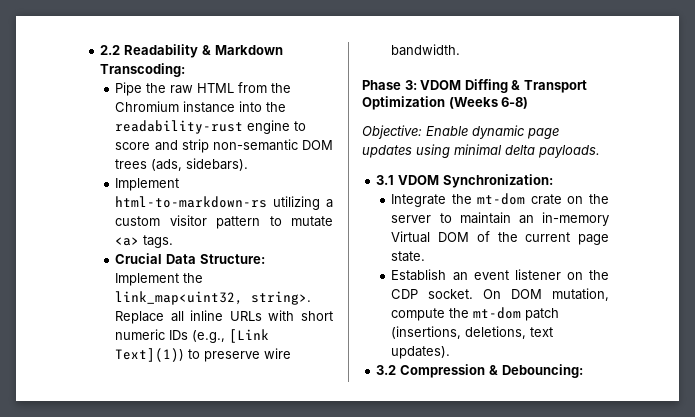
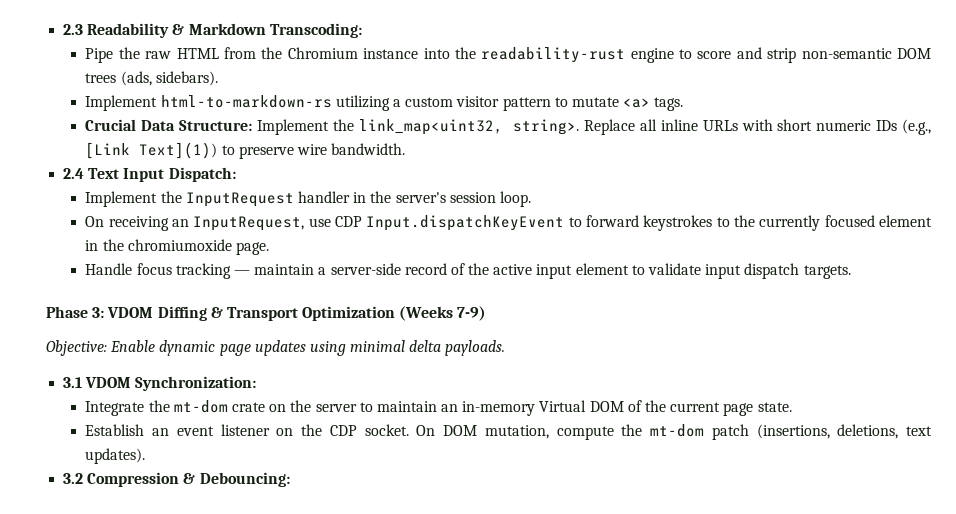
- 2.2 Readability & Markdown Transcoding:
+ 2.3 Readability & Markdown Transcoding:
+ 2.4 Text Input Dispatch:
+ Implement the InputRequest handler in the server's session loop.
+ On receiving an InputRequest, use CDP Input.dispatchKeyEvent to forward keystrokes to the currently focused element in the chromiumoxide page.
+ Handle focus tracking — maintain a server-side record of the active input element to validate input dispatch targets.
- Phase 3: VDOM Diffing & Transport Optimization (Weeks 6-8)
+ Phase 3: VDOM Diffing & Transport Optimization (Weeks 7-9)

